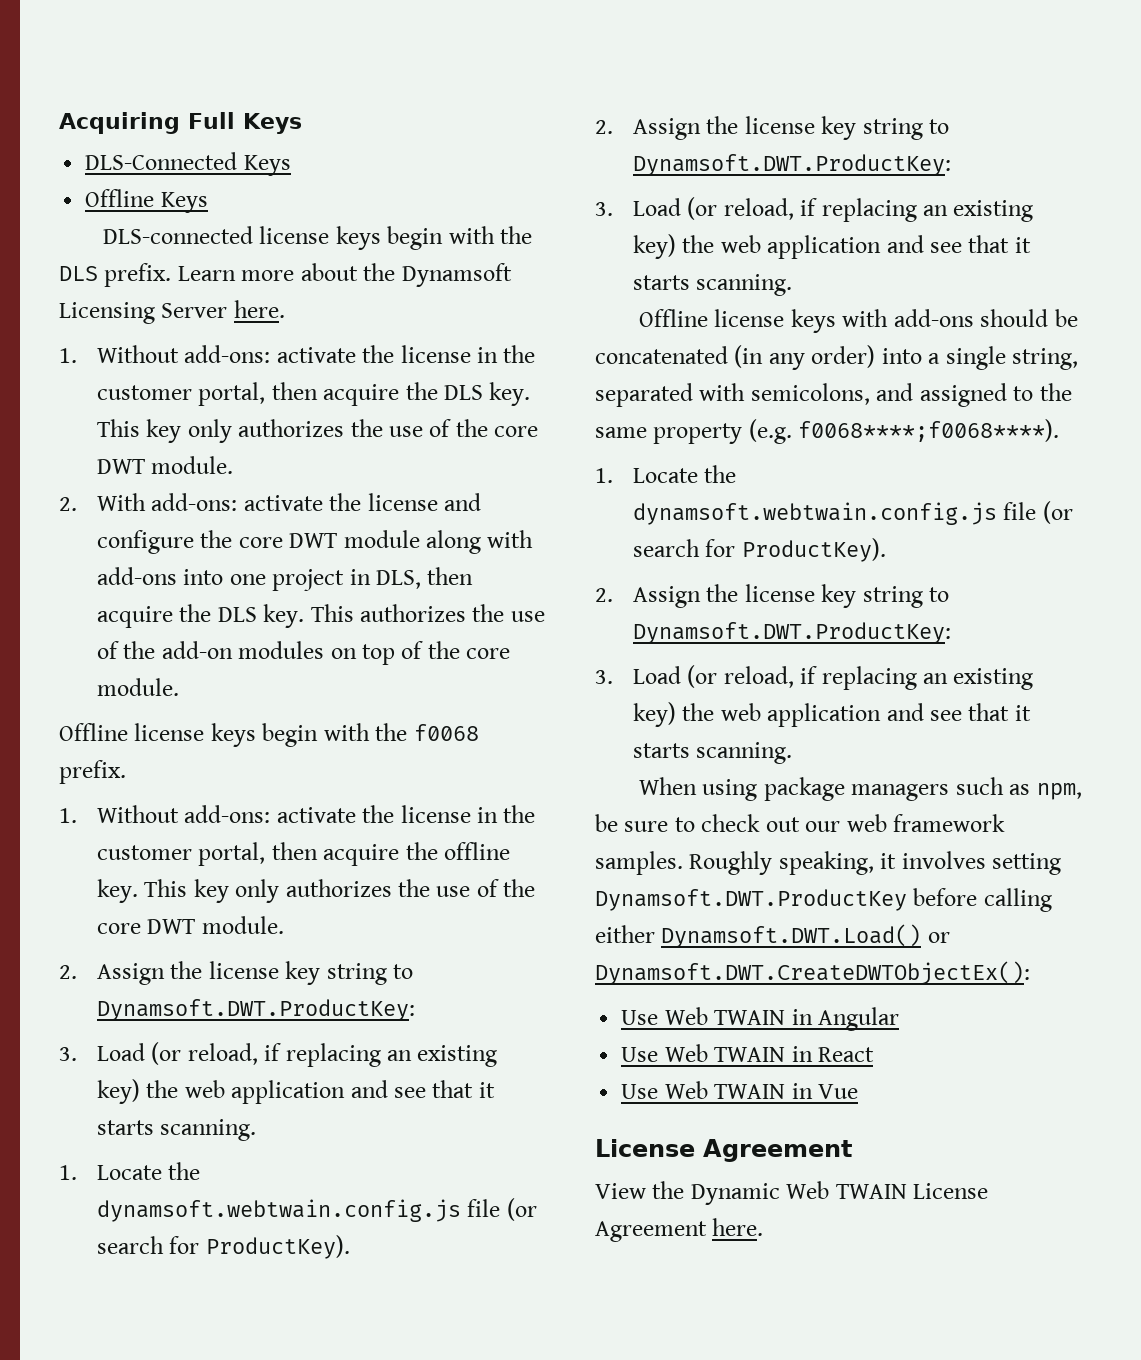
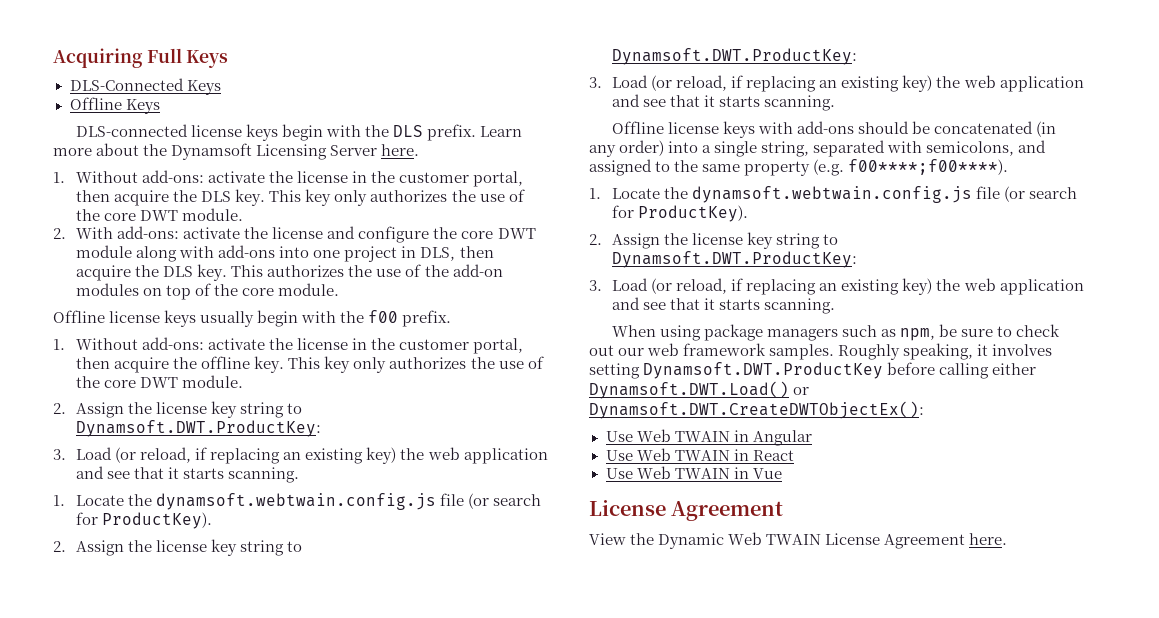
- Offline license keys begin with the f0068 prefix.
+ Offline license keys usually begin with the f00 prefix.
- Offline license keys with add-ons should be concatenated (in any order) into a single string, separated with semicolons, and assigned to the same property (e.g. f0068****;f0068****).
+ Offline license keys with add-ons should be concatenated (in any order) into a single string, separated with semicolons, and assigned to the same property (e.g. f00****;f00****).

